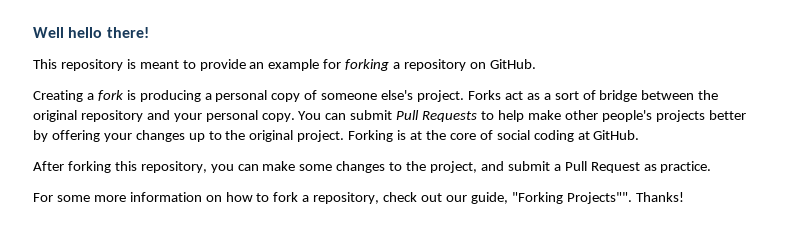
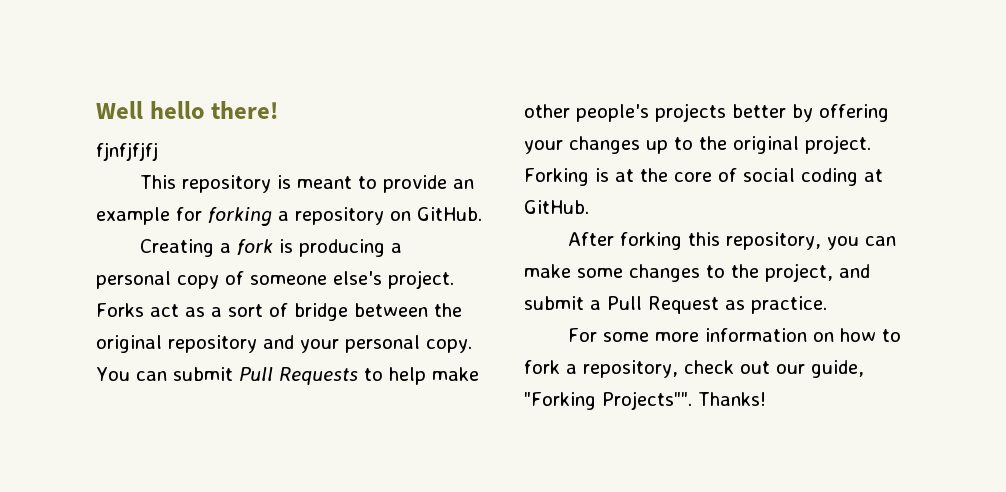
+ fjnfjfjfj

